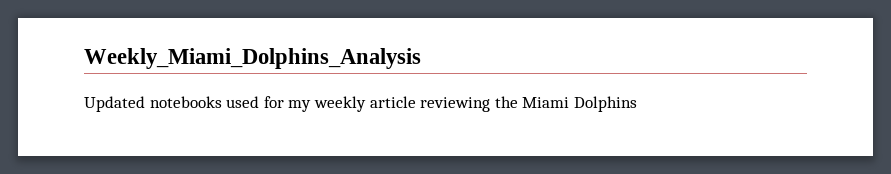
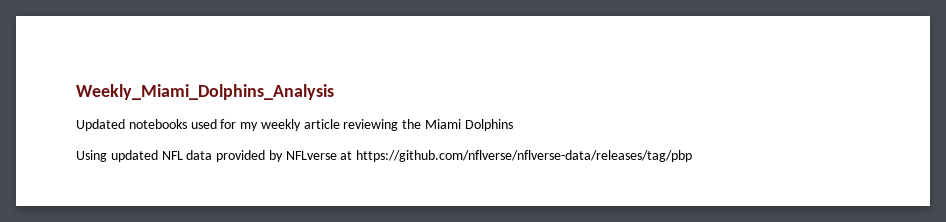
+ Using updated NFL data provided by NFLverse at https://github.com/nflverse/nflverse-data/releases/tag/pbp

